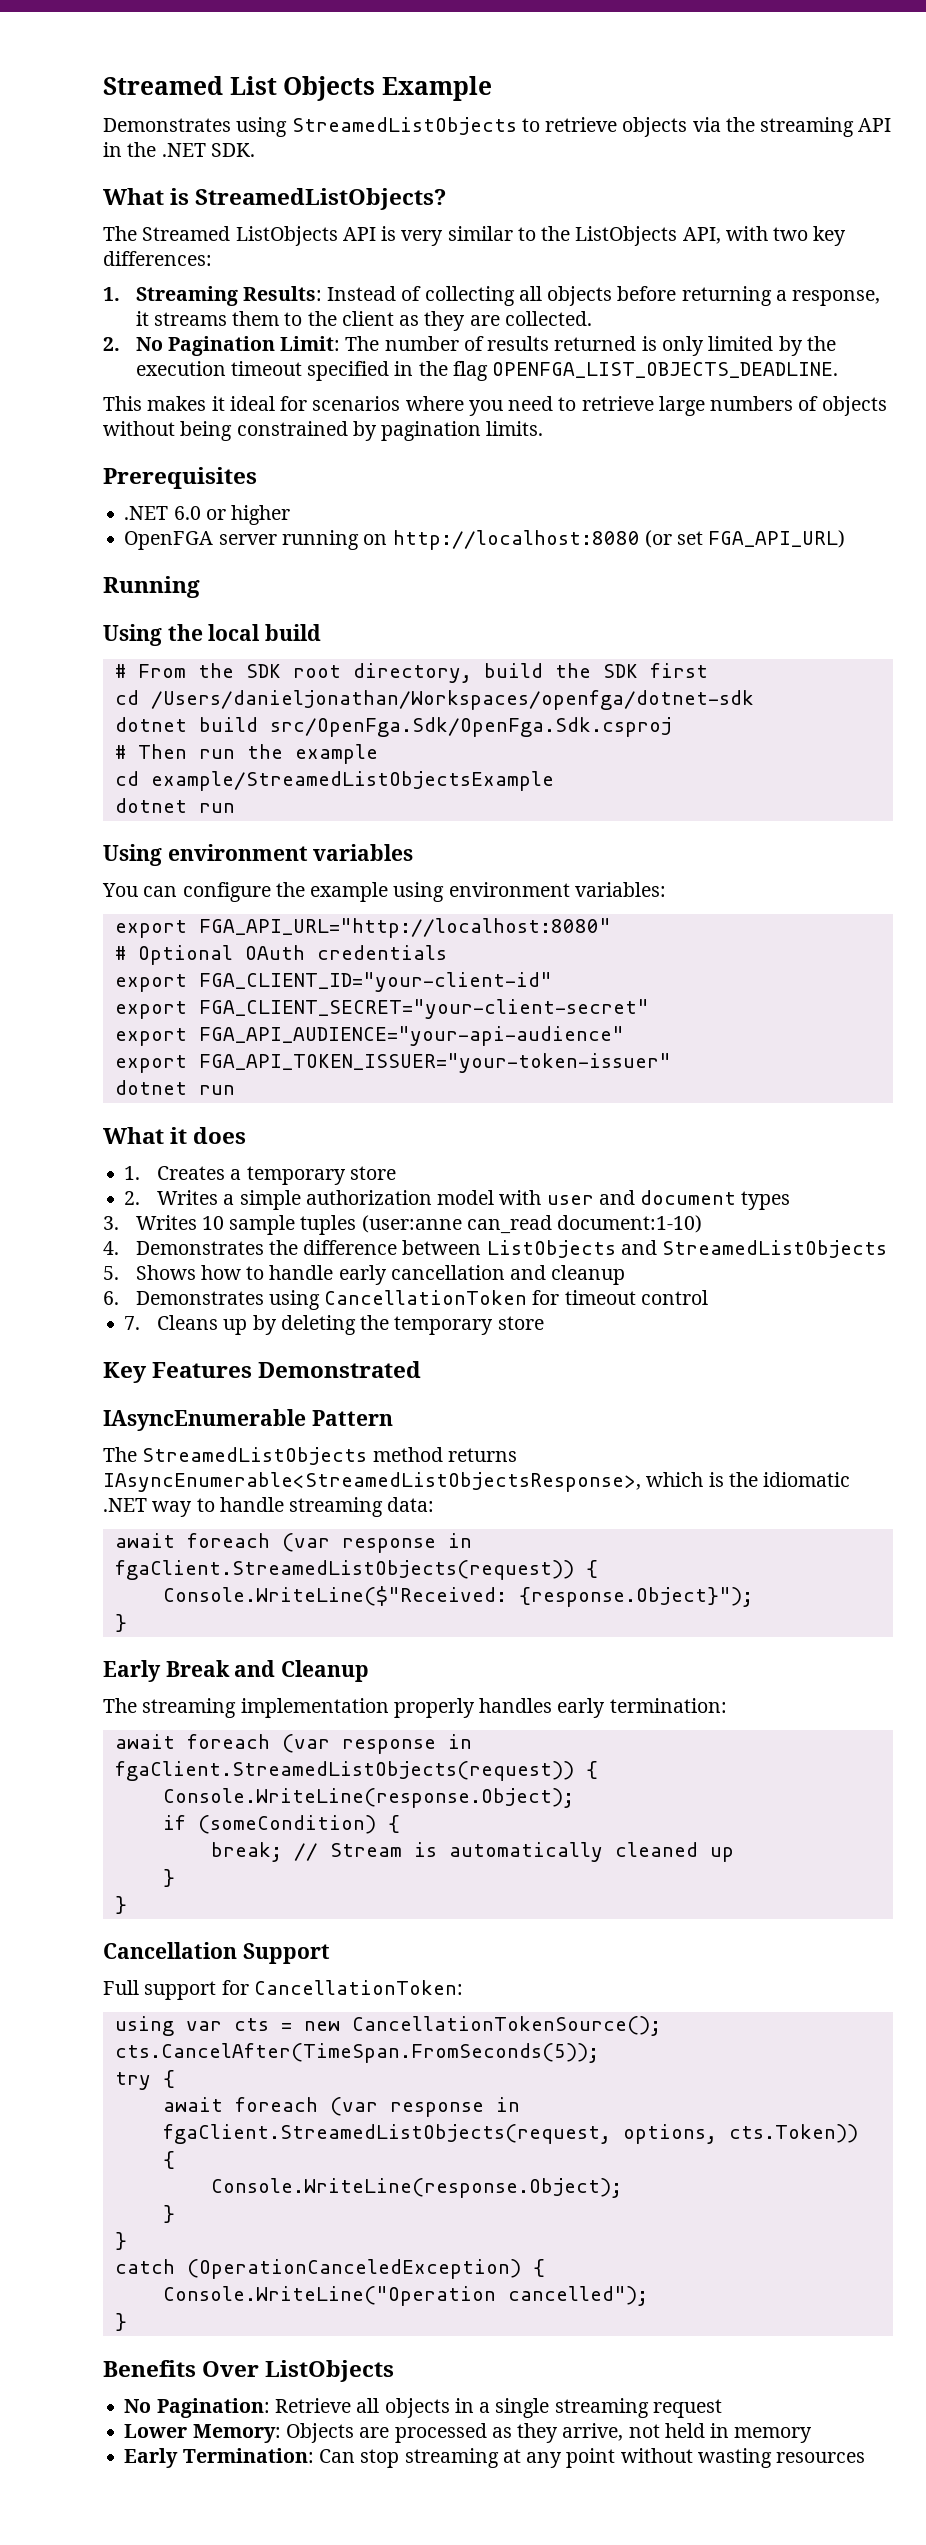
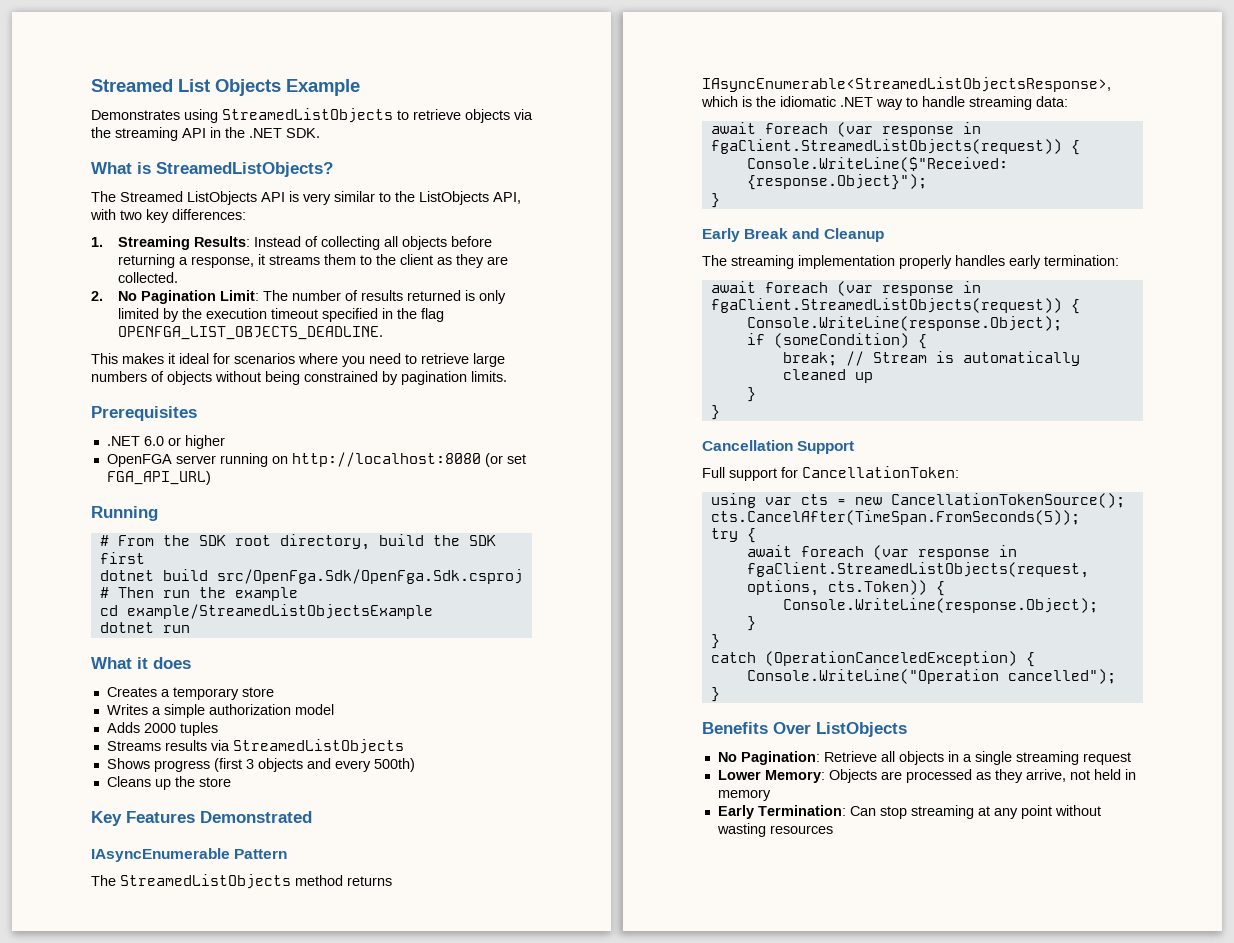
- Using the local build
- cd /Users/danieljonathan/Workspaces/openfga/dotnet-sdk
- Using environment variables
- You can configure the example using environment variables:
- export FGA_API_URL="http://localhost:8080"
- # Optional OAuth credentials
- export FGA_CLIENT_ID="your-client-id"
- export FGA_CLIENT_SECRET="your-client-secret"
- export FGA_API_AUDIENCE="your-api-audience"
- export FGA_API_TOKEN_ISSUER="your-token-issuer"
- dotnet run
- 1. Creates a temporary store
+ Creates a temporary store
- 2. Writes a simple authorization model with user and document types
- 3. Writes 10 sample tuples (user:anne can_read document:1-10)
- 4. Demonstrates the difference between ListObjects and StreamedListObjects
- 5. Shows how to handle early cancellation and cleanup
- 6. Demonstrates using CancellationToken for timeout control
- 7. Cleans up by deleting the temporary store
+ Writes a simple authorization model
+ Adds 2000 tuples
+ Streams results via StreamedListObjects
+ Shows progress (first 3 objects and every 500th)
+ Cleans up the store

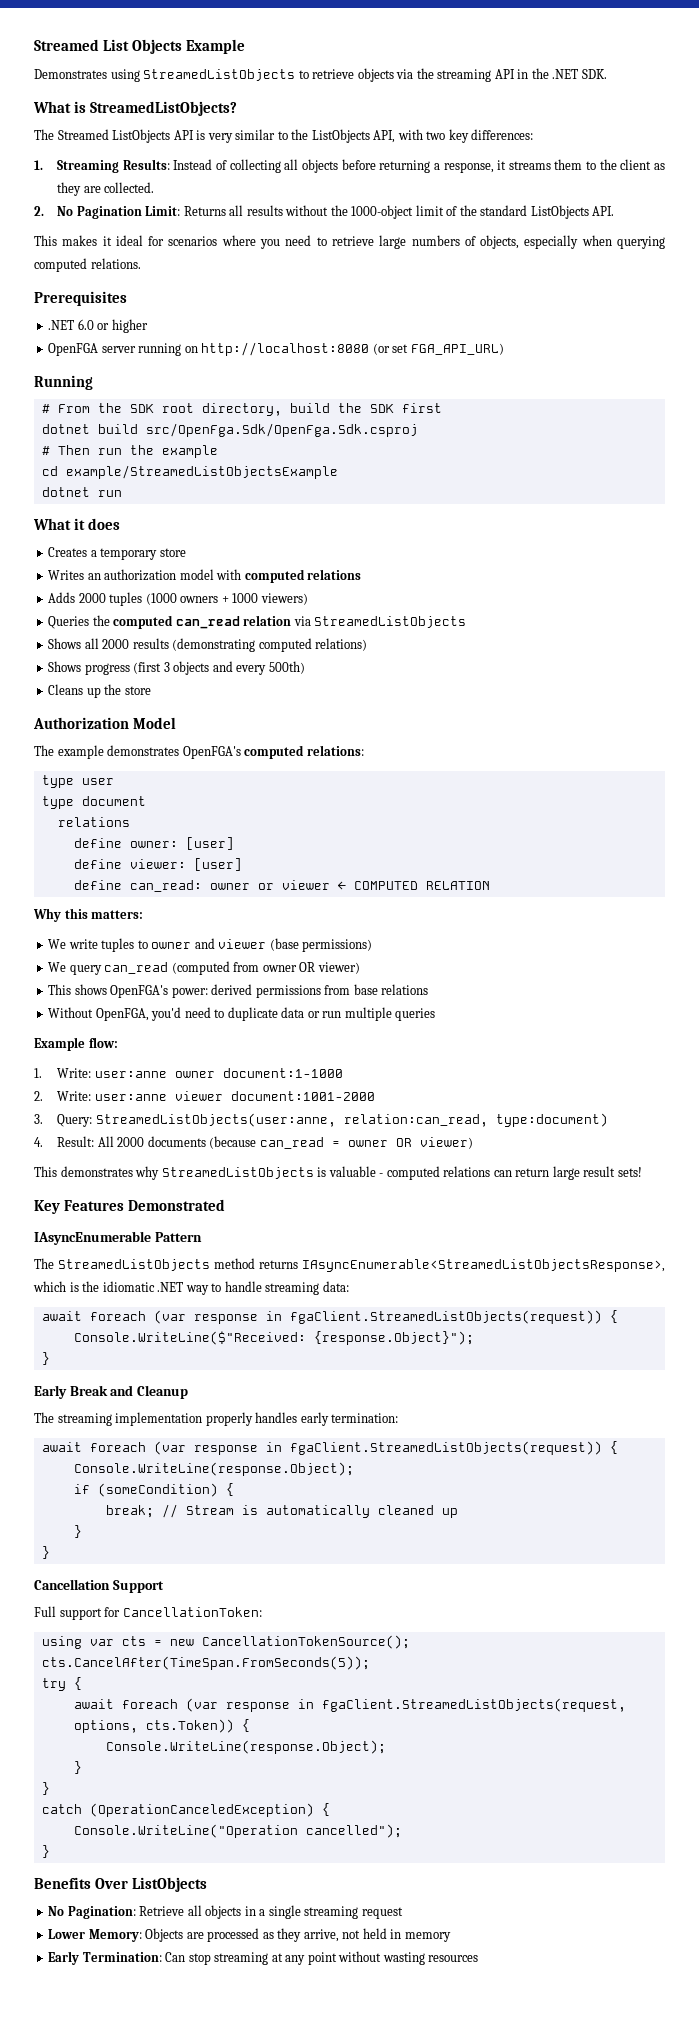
- 2. No Pagination Limit: The number of results returned is only limited by the execution timeout specified in the flag OPENFGA_LIST_OBJECTS_DEADLINE.
+ 2. No Pagination Limit: Returns all results without the 1000-object limit of the standard ListObjects API.
- This makes it ideal for scenarios where you need to retrieve large numbers of objects without being constrained by pagination limits.
+ This makes it ideal for scenarios where you need to retrieve large numbers of objects, especially when querying computed relations.
- Writes a simple authorization model
+ Writes an authorization model with computed relations
- Adds 2000 tuples
- Streams results via StreamedListObjects
+ Adds 2000 tuples (1000 owners + 1000 viewers)
+ Queries the computed can_read relation via StreamedListObjects
+ Shows all 2000 results (demonstrating computed relations)
+ Authorization Model
+ The example demonstrates OpenFGA's computed relations:
+ type user
+ type document
+ relations
+ define owner: [user]
+ define viewer: [user]
+ define can_read: owner or viewer ← COMPUTED RELATION
+ Why this matters:
+ We write tuples to owner and viewer (base permissions)
+ We query can_read (computed from owner OR viewer)
+ This shows OpenFGA's power: derived permissions from base relations
+ Without OpenFGA, you'd need to duplicate data or run multiple queries
+ Example flow:
+ 1. Write: user:anne owner document:1-1000
+ 2. Write: user:anne viewer document:1001-2000
+ 3. Query: StreamedListObjects(user:anne, relation:can_read, type:document)
+ 4. Result: All 2000 documents (because can_read = owner OR viewer)
+ This demonstrates why StreamedListObjects is valuable - computed relations can return large result sets!

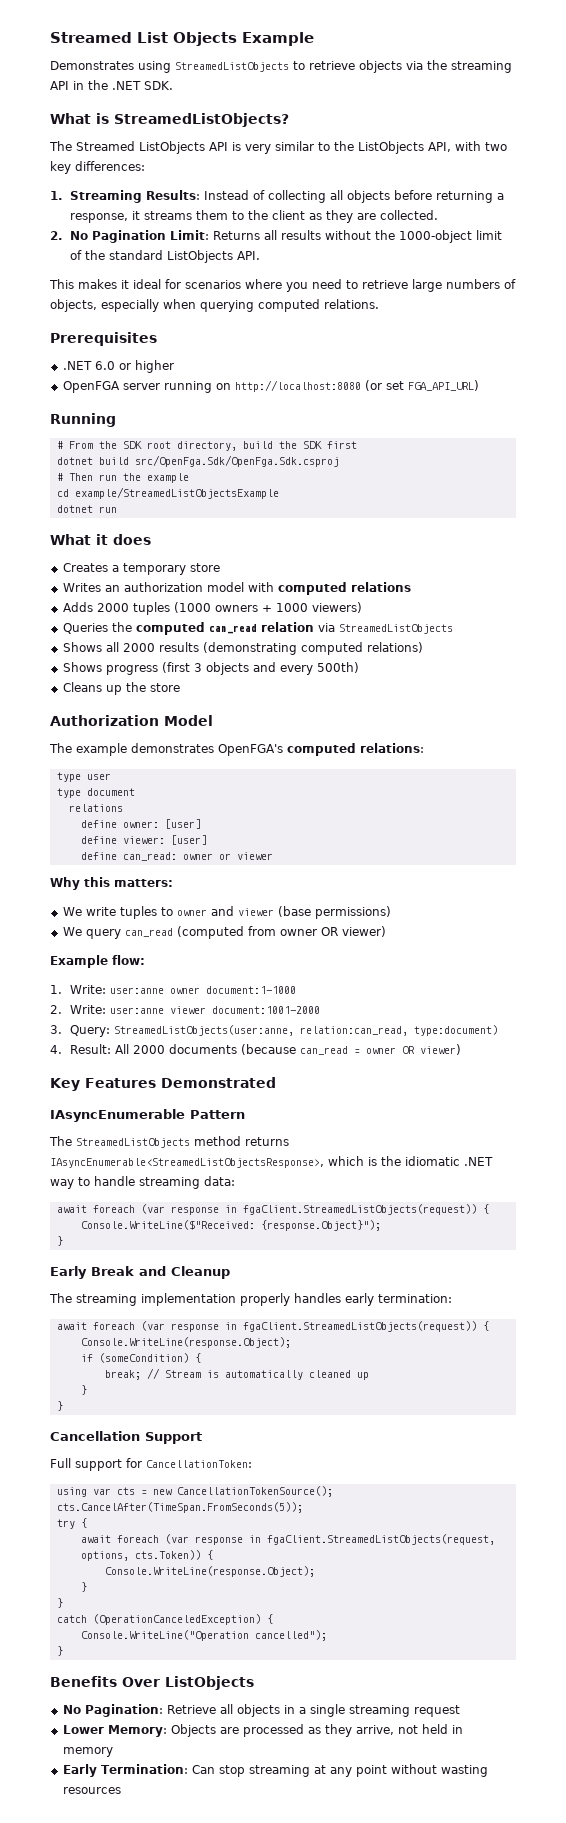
- define can_read: owner or viewer ← COMPUTED RELATION
+ define can_read: owner or viewer
- This shows OpenFGA's power: derived permissions from base relations
- Without OpenFGA, you'd need to duplicate data or run multiple queries
- This demonstrates why StreamedListObjects is valuable - computed relations can return large result sets!

